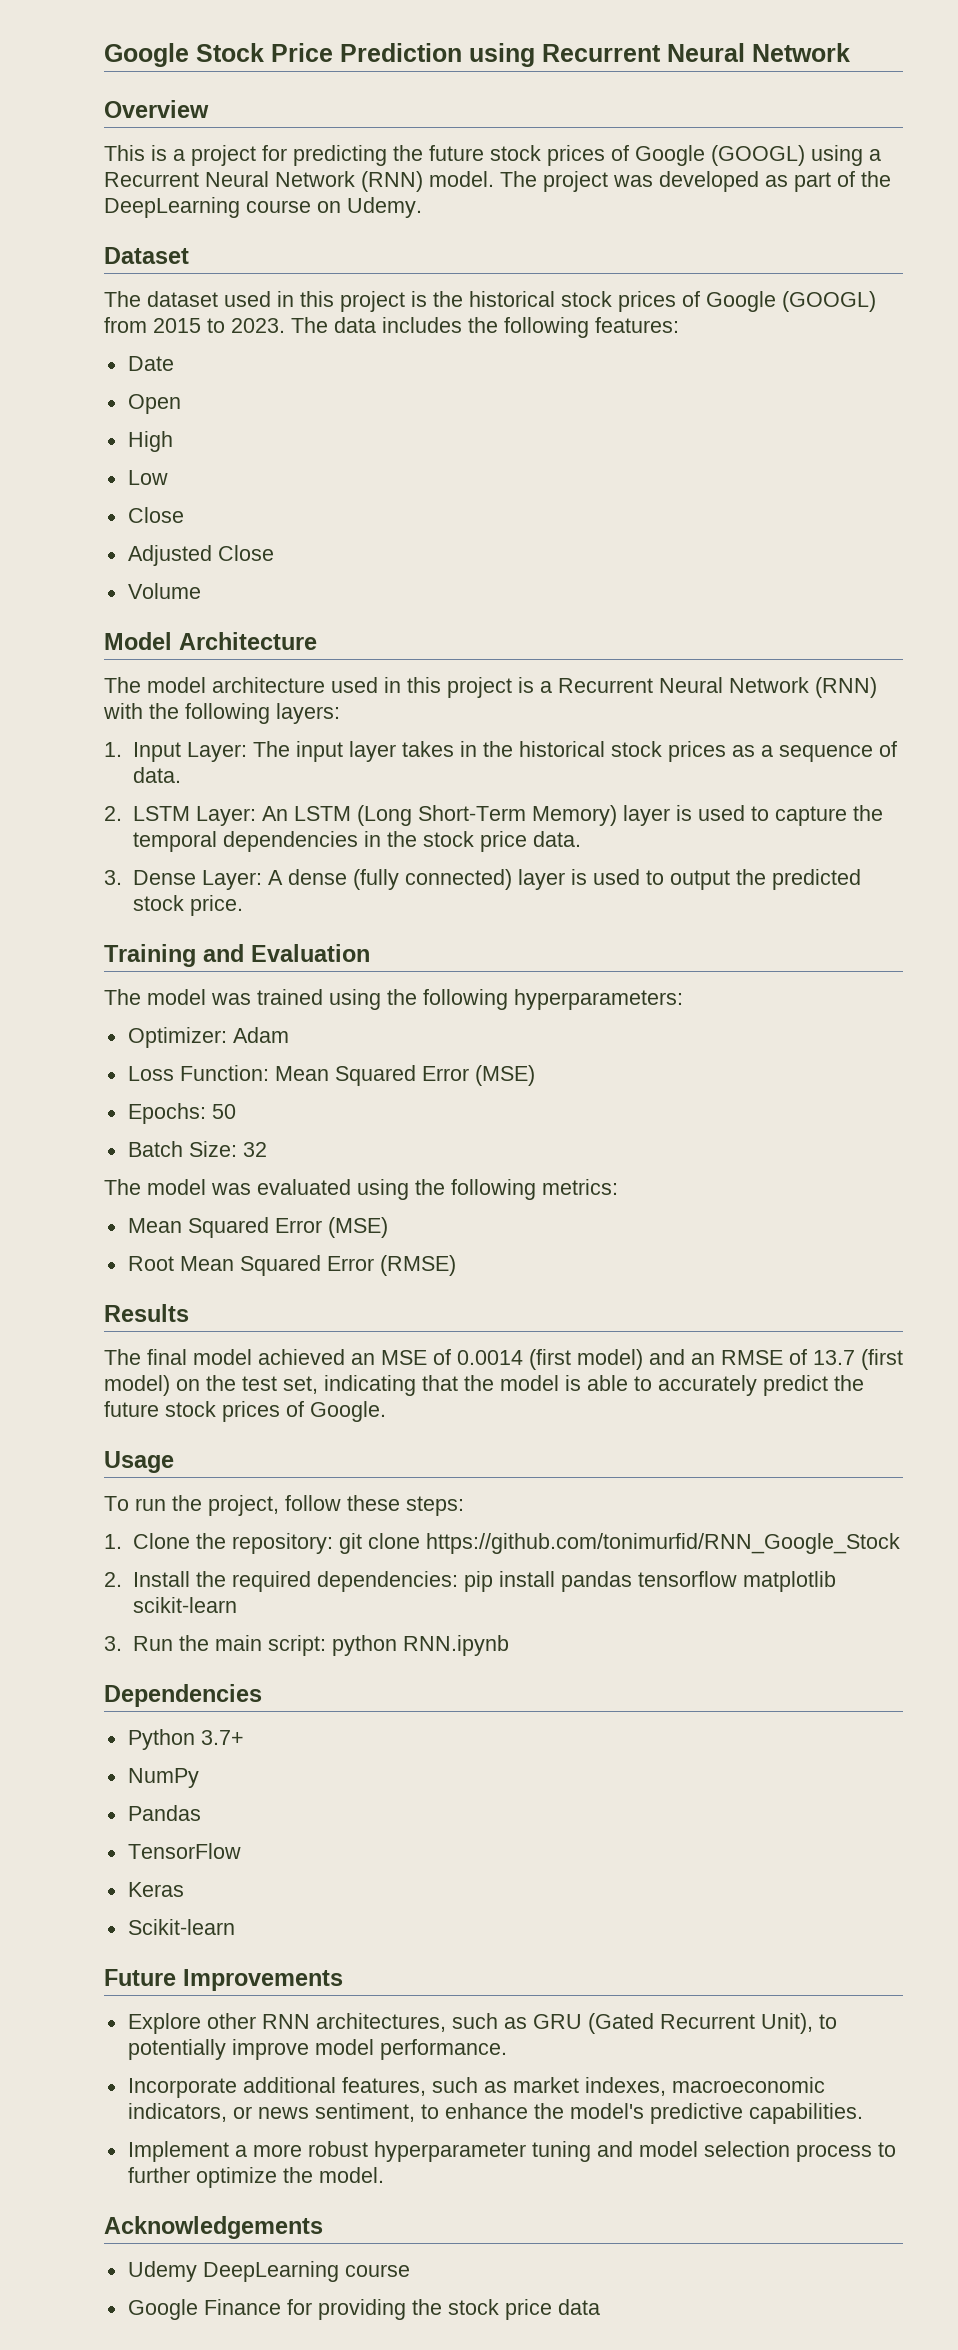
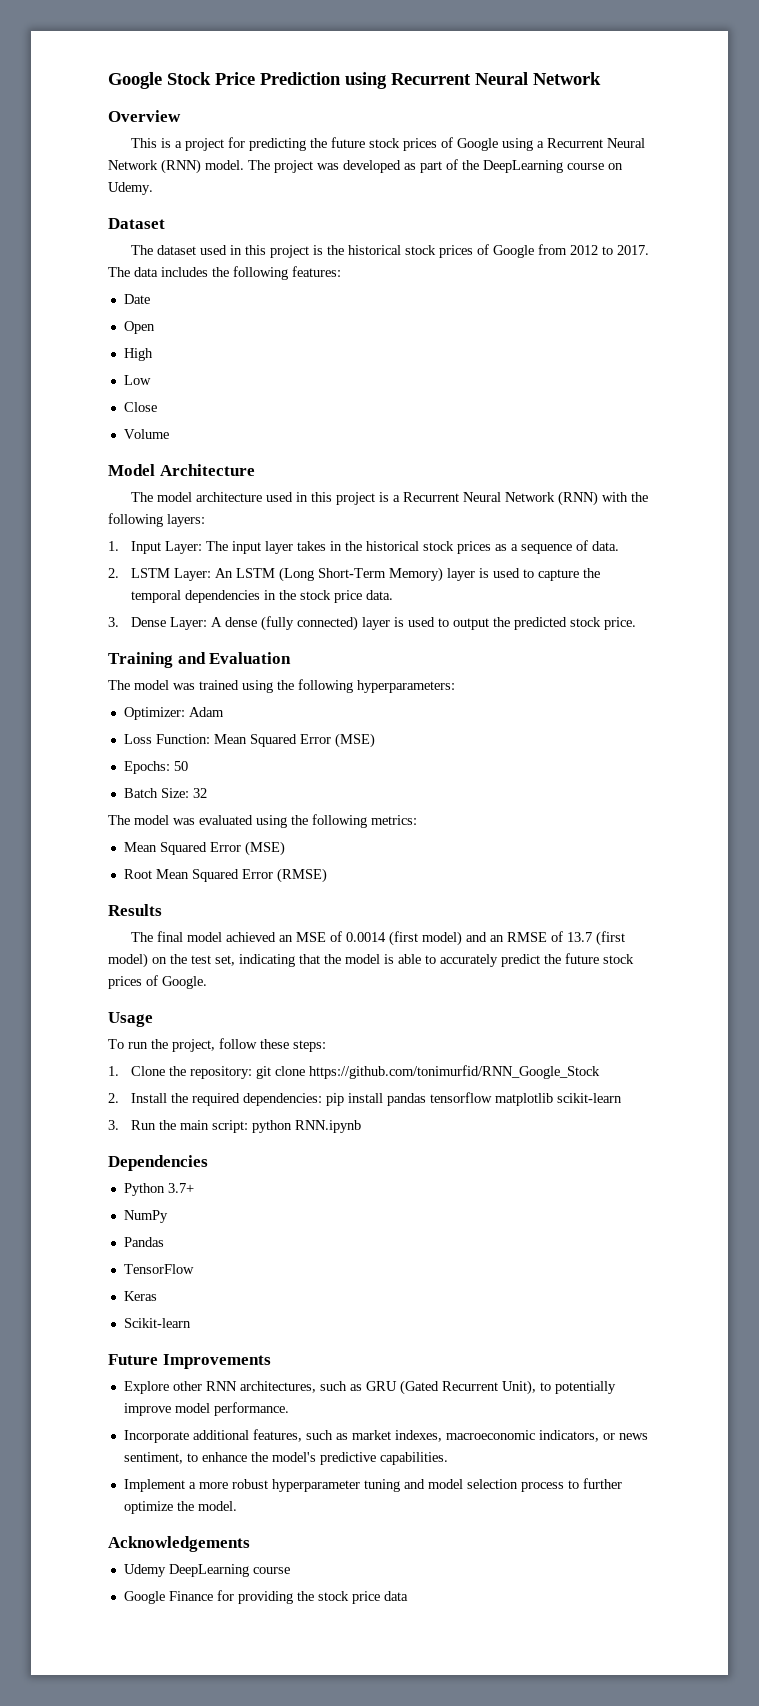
- This is a project for predicting the future stock prices of Google (GOOGL) using a Recurrent Neural Network (RNN) model.
+ This is a project for predicting the future stock prices of Google using a Recurrent Neural Network (RNN) model.
- The dataset used in this project is the historical stock prices of Google (GOOGL) from 2015 to 2023.
+ The dataset used in this project is the historical stock prices of Google from 2012 to 2017.
- Adjusted Close

